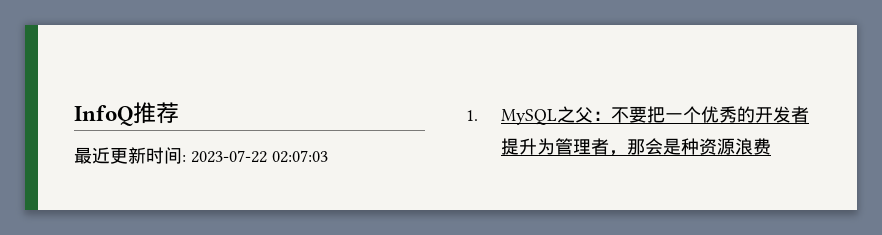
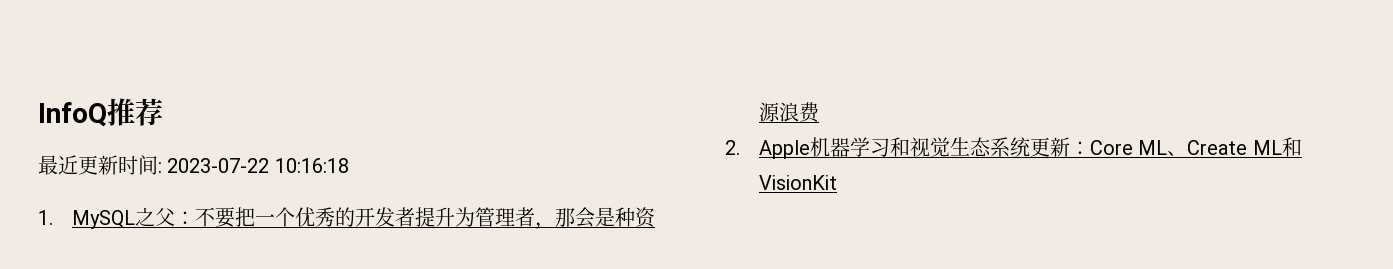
- 最近更新时间: 2023-07-22 02:07:03
+ 最近更新时间: 2023-07-22 10:16:18
+ 2. Apple机器学习和视觉生态系统更新：Core ML、Create ML和VisionKit

